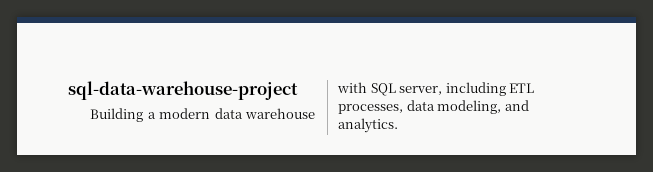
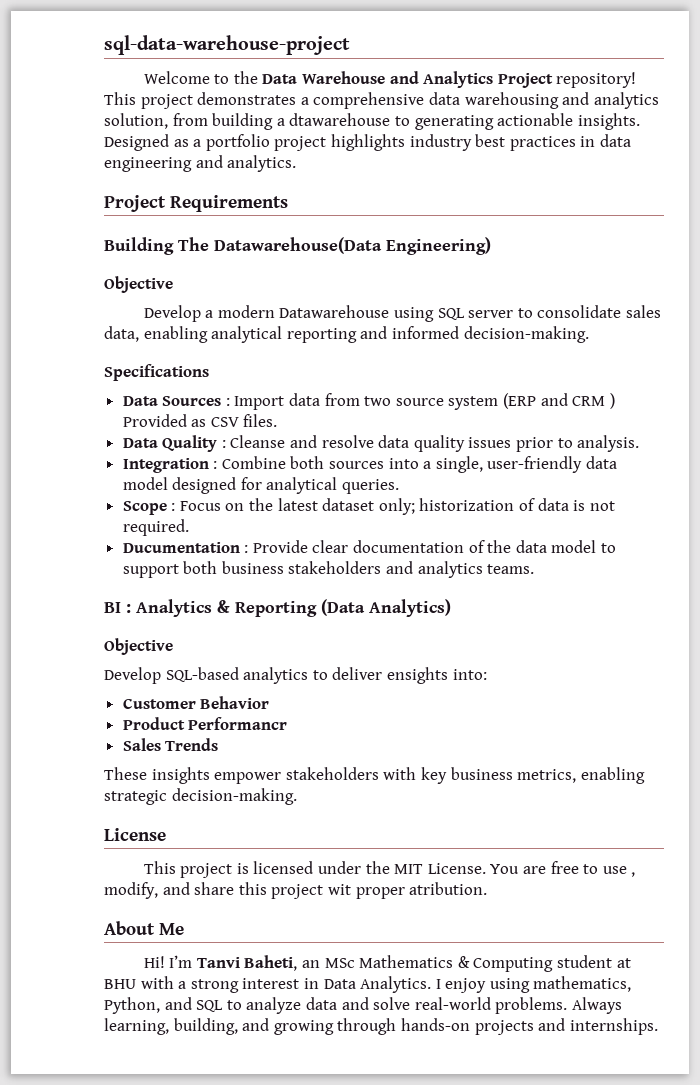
- Building a modern data warehouse with SQL server, including ETL processes, data modeling, and analytics.
+ Welcome to the Data Warehouse and Analytics Project repository! This project demonstrates a comprehensive data warehousing and analytics solution, from building a dtawarehouse to generating actionable insights. Designed as a portfolio project highlights industry best practices in data engineering and analytics.
+ Project Requirements
+ Building The Datawarehouse(Data Engineering)
+ Objective
+ Develop a modern Datawarehouse using SQL server to consolidate sales data, enabling analytical reporting and informed decision-making.
+ Specifications
+ Data Sources : Import data from two source system (ERP and CRM ) Provided as CSV files.
+ Data Quality : Cleanse and resolve data quality issues prior to analysis.
+ Integration : Combine both sources into a single, user-friendly data model designed for analytical queries.
+ Scope : Focus on the latest dataset only; historization of data is not required.
+ Ducumentation : Provide clear documentation of the data model to support both business stakeholders and analytics teams.
+ BI : Analytics & Reporting (Data Analytics)
+ Objective
+ Develop SQL-based analytics to deliver ensights into:
+ Customer Behavior
+ Product Performancr
+ Sales Trends
+ These insights empower stakeholders with key business metrics, enabling strategic decision-making.
+ License
+ This project is licensed under the MIT License. You are free to use , modify, and share this project wit proper atribution.
+ About Me
+ Hi! I’m Tanvi Baheti, an MSc Mathematics & Computing student at BHU with a strong interest in Data Analytics. I enjoy using mathematics, Python, and SQL to analyze data and solve real-world problems. Always learning, building, and growing through hands-on projects and internships.

